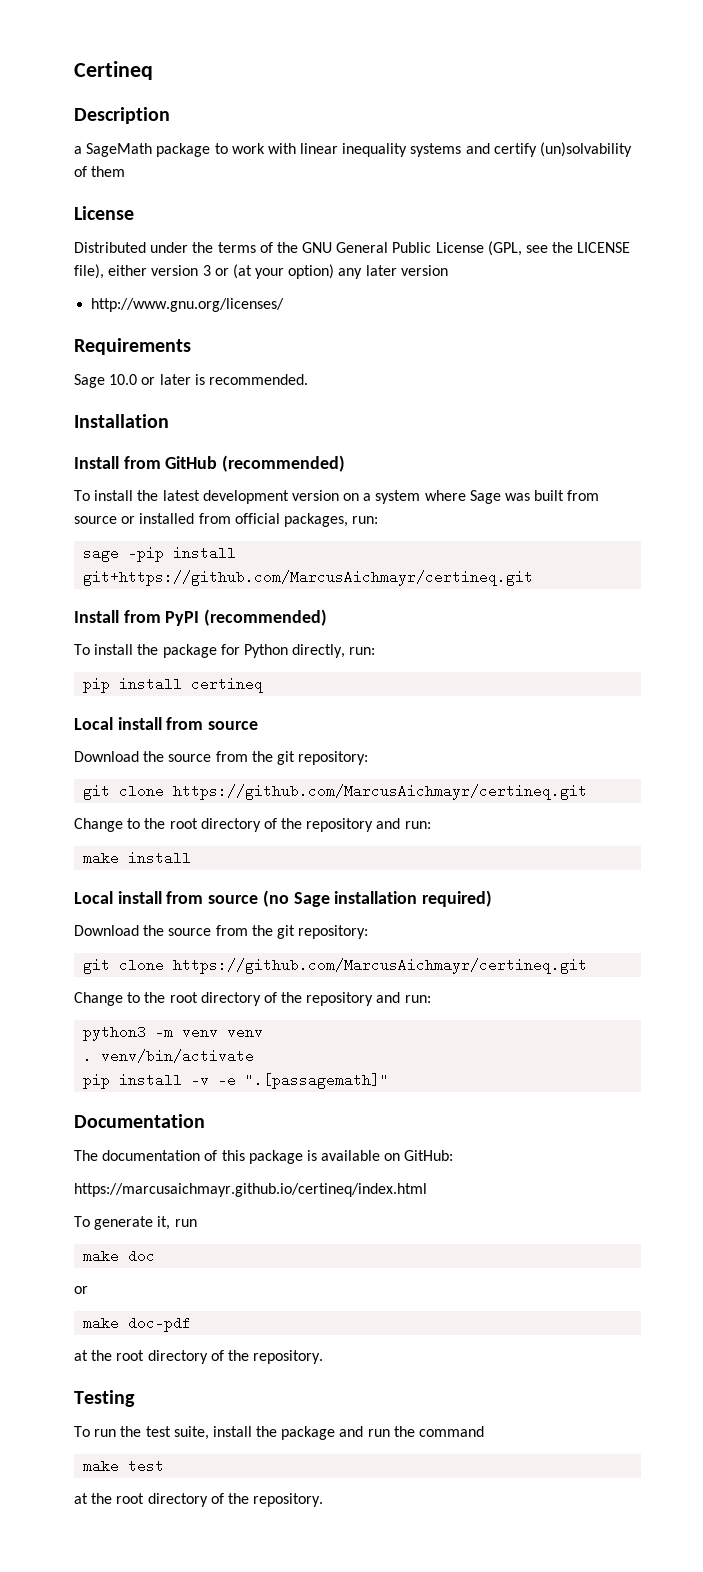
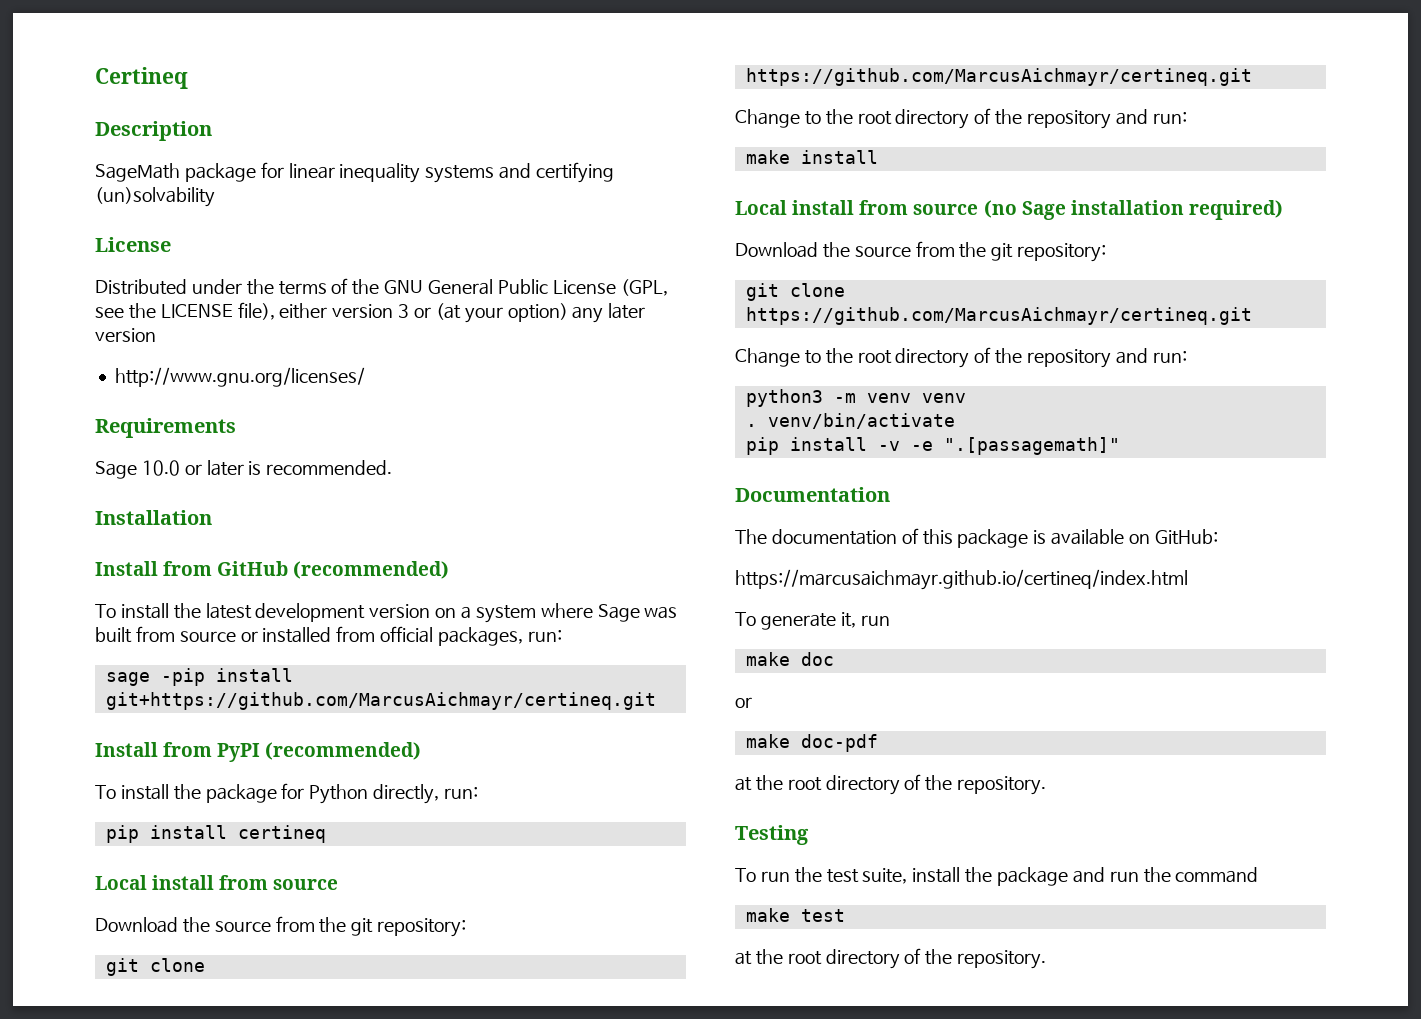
- a SageMath package to work with linear inequality systems and certify (un)solvability of them
+ SageMath package for linear inequality systems and certifying (un)solvability

